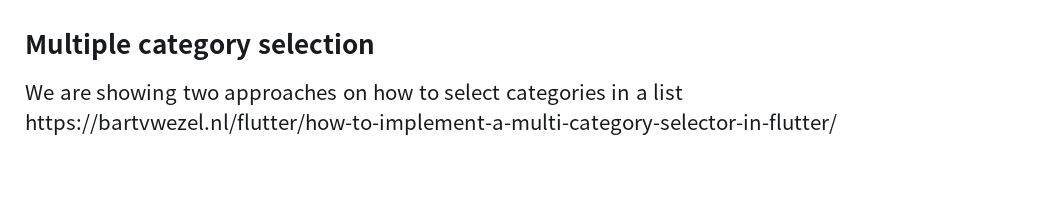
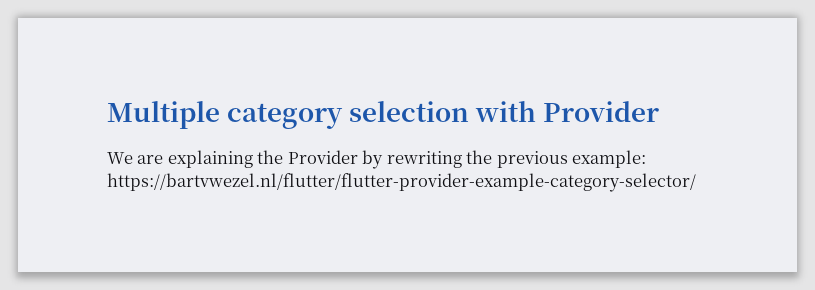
- Multiple category selection
+ Multiple category selection with Provider
- We are showing two approaches on how to select categories in a list https://bartvwezel.nl/flutter/how-to-implement-a-multi-category-selector-in-flutter/
+ We are explaining the Provider by rewriting the previous example: https://bartvwezel.nl/flutter/flutter-provider-example-category-selector/

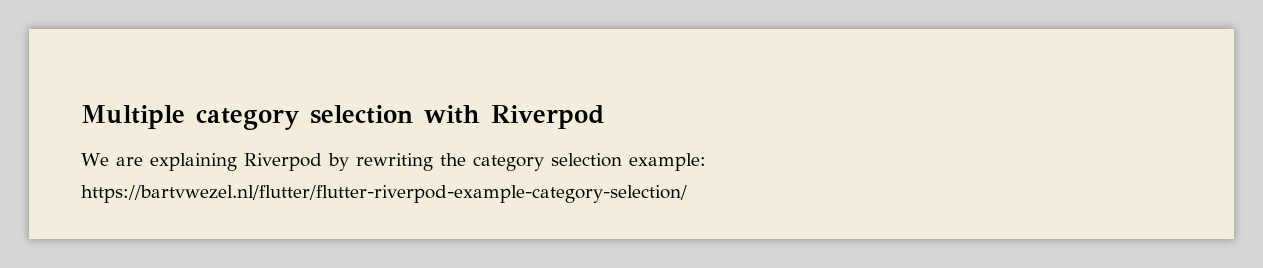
- Multiple category selection with Provider
+ Multiple category selection with Riverpod
- We are explaining the Provider by rewriting the previous example: https://bartvwezel.nl/flutter/flutter-provider-example-category-selector/
+ We are explaining Riverpod by rewriting the category selection example: https://bartvwezel.nl/flutter/flutter-riverpod-example-category-selection/

